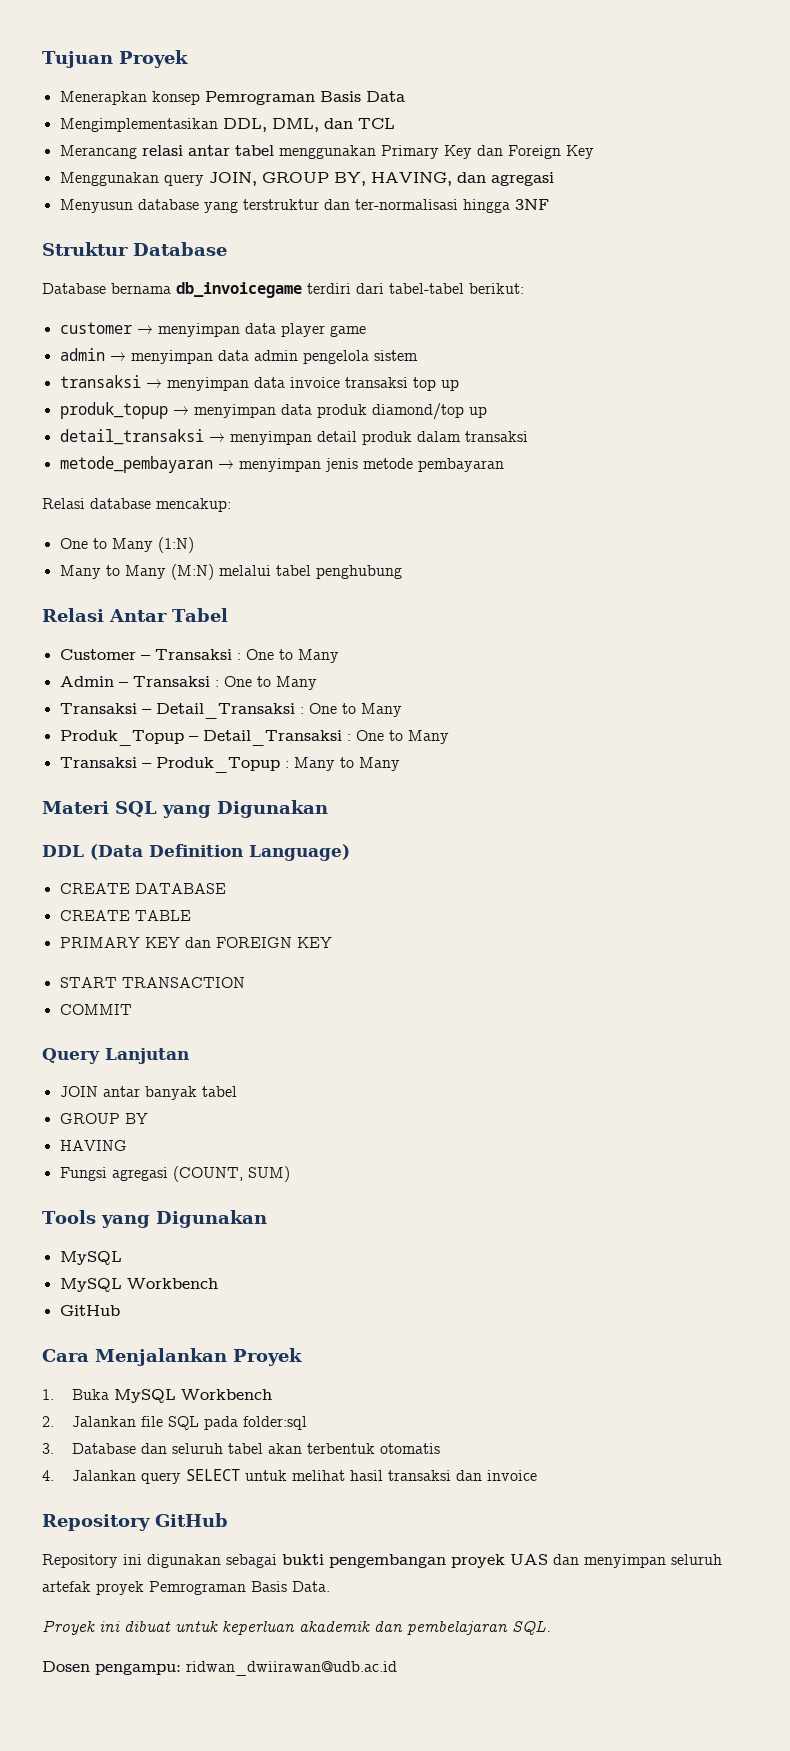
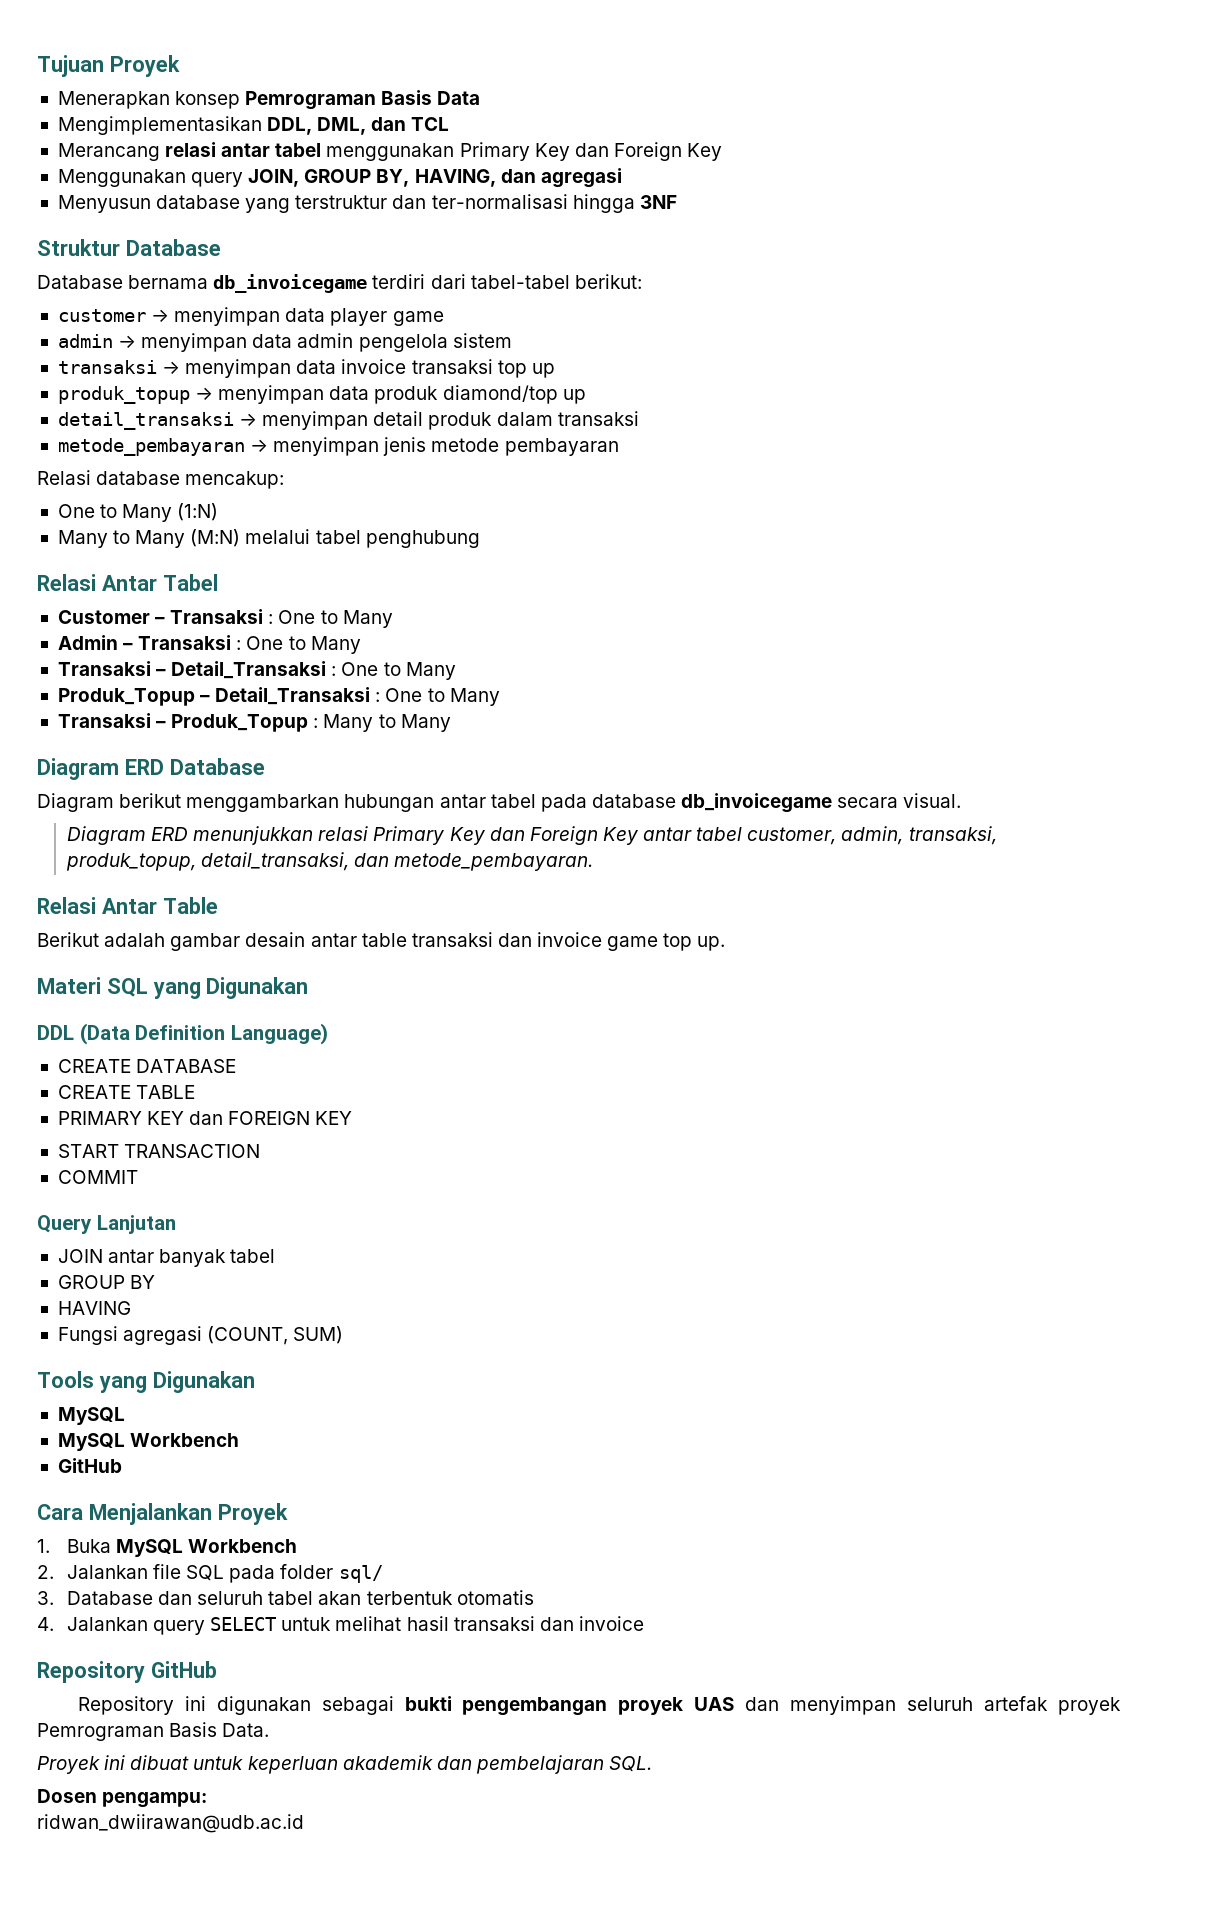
+ Diagram ERD Database
+ Diagram berikut menggambarkan hubungan antar tabel pada database db_invoicegame secara visual.
+ Diagram ERD menunjukkan relasi Primary Key dan Foreign Key antar tabel customer, admin, transaksi, produk_topup, detail_transaksi, dan metode_pembayaran.
+ Relasi Antar Table
+ Berikut adalah gambar desain antar table transaksi dan invoice game top up.
- 2. Jalankan file SQL pada folder:sql
+ 2. Jalankan file SQL pada folder sql/
- Dosen pengampu: ridwan_dwiirawan@udb.ac.id
+ Dosen pengampu:
+ ridwan_dwiirawan@udb.ac.id

